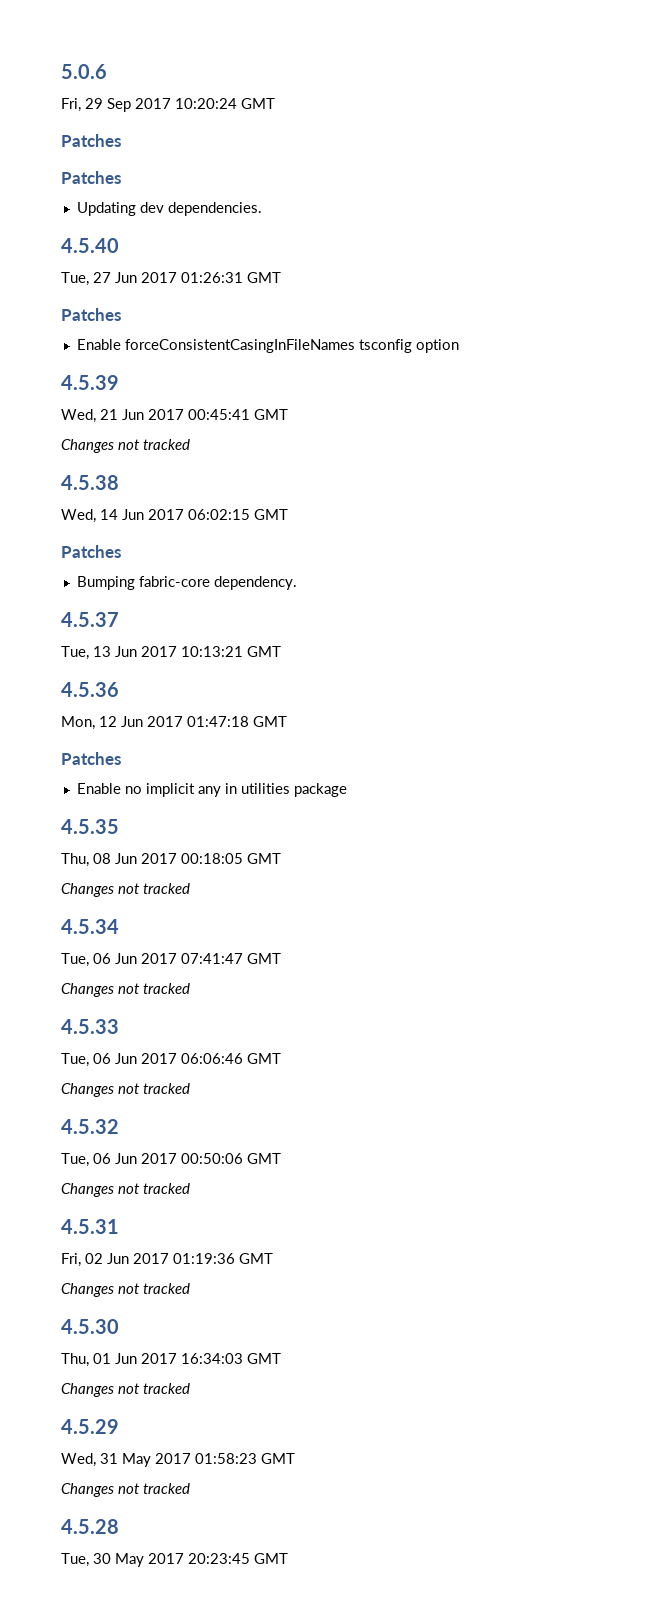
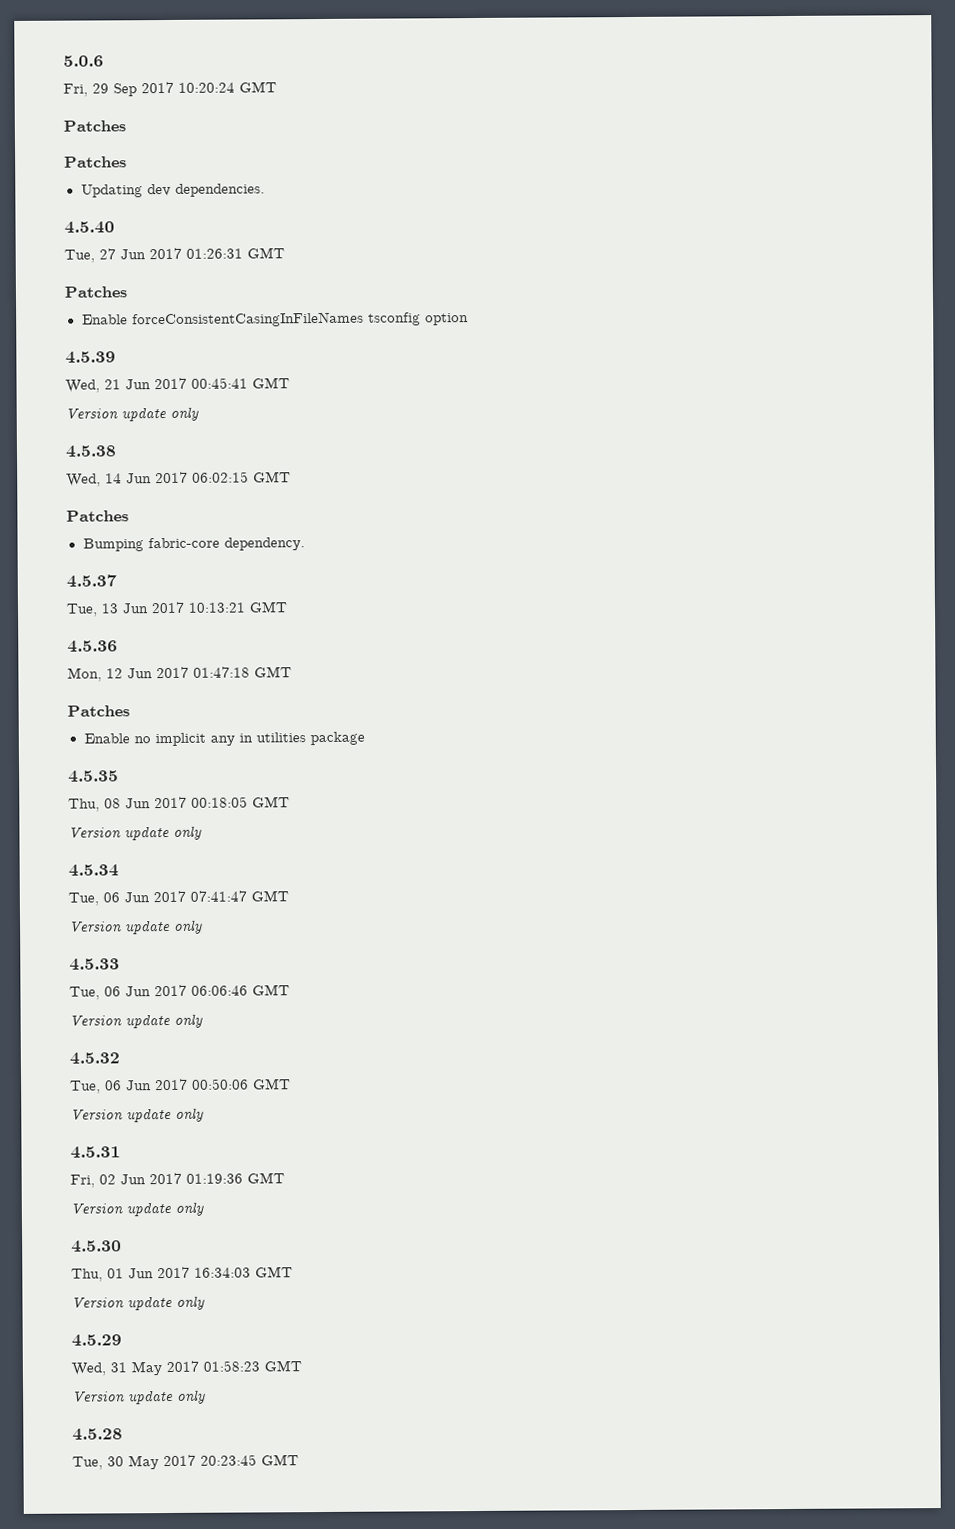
  Wed, 21 Jun 2017 00:45:41 GMT
- Changes not tracked
+ Version update only
  Thu, 08 Jun 2017 00:18:05 GMT
- Changes not tracked
+ Version update only
  Tue, 06 Jun 2017 07:41:47 GMT
- Changes not tracked
+ Version update only
  Tue, 06 Jun 2017 06:06:46 GMT
- Changes not tracked
+ Version update only
  Tue, 06 Jun 2017 00:50:06 GMT
- Changes not tracked
+ Version update only
  Fri, 02 Jun 2017 01:19:36 GMT
- Changes not tracked
+ Version update only
  Thu, 01 Jun 2017 16:34:03 GMT
- Changes not tracked
+ Version update only
  Wed, 31 May 2017 01:58:23 GMT
- Changes not tracked
+ Version update only

